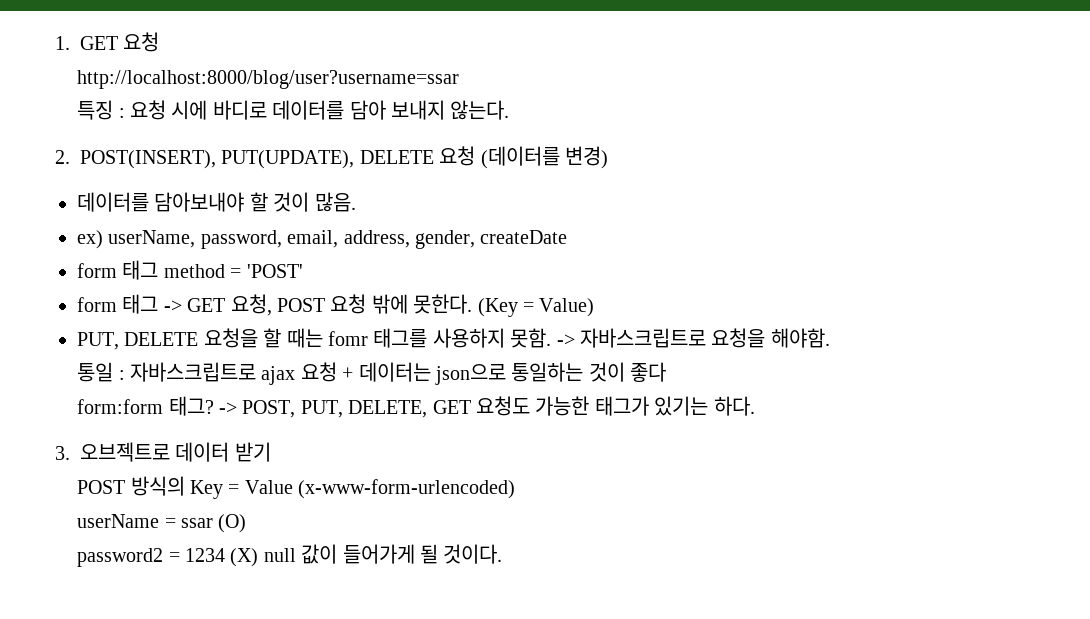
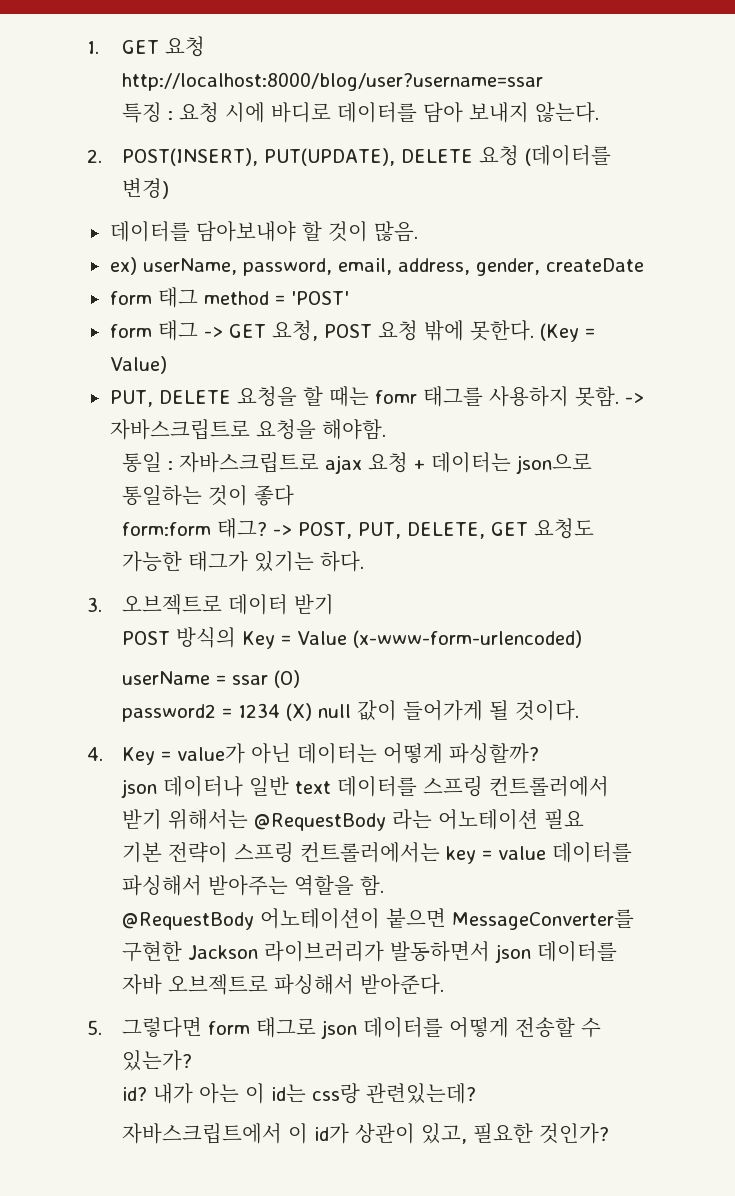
+ 4. Key = value가 아닌 데이터는 어떻게 파싱할까?
+ json 데이터나 일반 text 데이터를 스프링 컨트롤러에서 받기 위해서는 @RequestBody 라는 어노테이션 필요
+ 기본 전략이 스프링 컨트롤러에서는 key = value 데이터를 파싱해서 받아주는 역할을 함.
+ @RequestBody 어노테이션이 붙으면 MessageConverter를 구현한 Jackson 라이브러리가 발동하면서 json 데이터를 자바 오브젝트로 파싱해서 받아준다.
+ 5. 그렇다면 form 태그로 json 데이터를 어떻게 전송할 수 있는가?
+ id? 내가 아는 이 id는 css랑 관련있는데?
+ 자바스크립트에서 이 id가 상관이 있고, 필요한 것인가?

